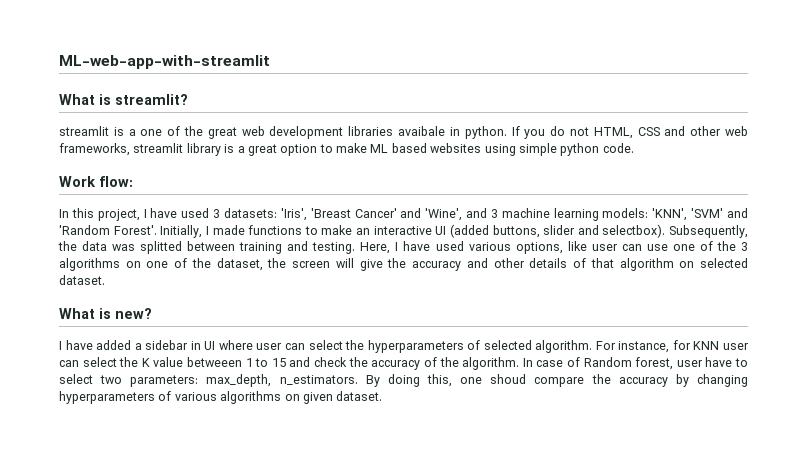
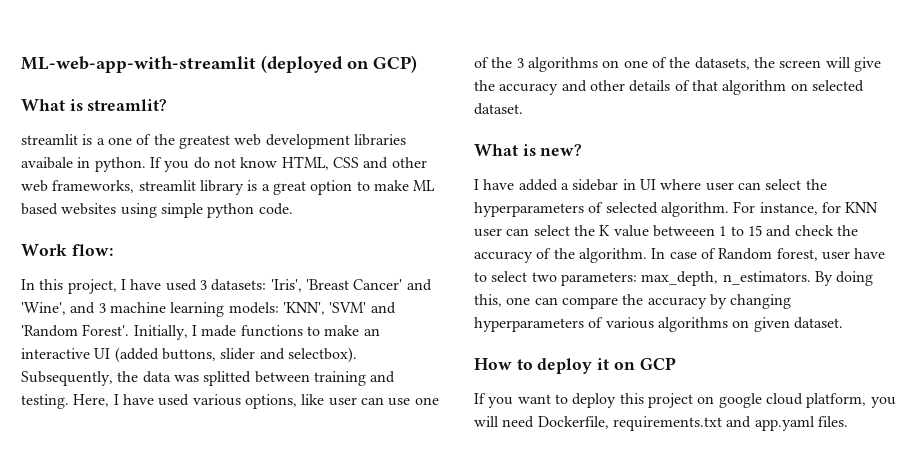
- ML-web-app-with-streamlit
+ ML-web-app-with-streamlit (deployed on GCP)
- streamlit is a one of the great web development libraries avaibale in python.
+ streamlit is a one of the greatest web development libraries avaibale in python.
- If you do not HTML, CSS and other web frameworks, streamlit library is a great option to make ML based websites using simple python code.
+ If you do not know HTML, CSS and other web frameworks, streamlit library is a great option to make ML based websites using simple python code.
- Here, I have used various options, like user can use one of the 3 algorithms on one of the dataset, the screen will give the accuracy and other details of that algorithm on selected dataset.
+ Here, I have used various options, like user can use one of the 3 algorithms on one of the datasets, the screen will give the accuracy and other details of that algorithm on selected dataset.
- By doing this, one shoud compare the accuracy by changing hyperparameters of various algorithms on given dataset.
+ By doing this, one can compare the accuracy by changing hyperparameters of various algorithms on given dataset.
+ How to deploy it on GCP
+ If you want to deploy this project on google cloud platform, you will need Dockerfile, requirements.txt and app.yaml files.

